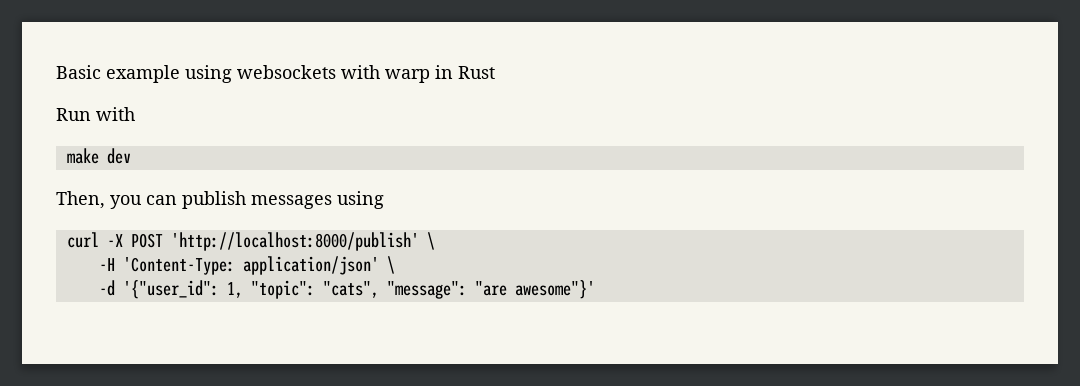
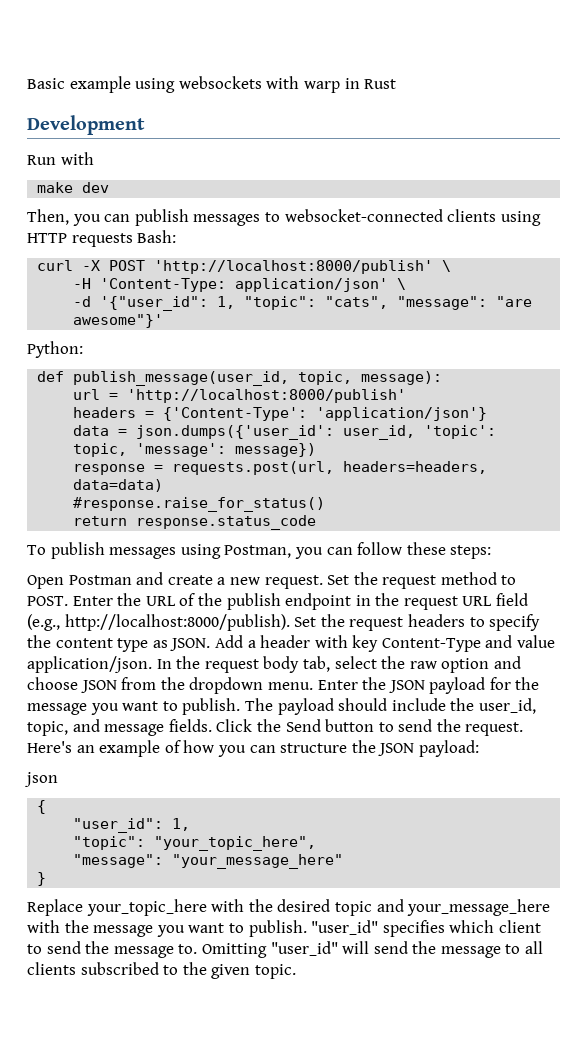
+ Development
- Then, you can publish messages using
+ Then, you can publish messages to websocket-connected clients using HTTP requests Bash:
+ Python:
+ def publish_message(user_id, topic, message):
+ url = 'http://localhost:8000/publish'
+ headers = {'Content-Type': 'application/json'}
+ data = json.dumps({'user_id': user_id, 'topic': topic, 'message': message})
+ response = requests.post(url, headers=headers, data=data)
+ #response.raise_for_status()
+ return response.status_code
+ To publish messages using Postman, you can follow these steps:
+ Open Postman and create a new request. Set the request method to POST. Enter the URL of the publish endpoint in the request URL field (e.g., http://localhost:8000/publish). Set the request headers to specify the content type as JSON. Add a header with key Content-Type and value application/json. In the request body tab, select the raw option and choose JSON from the dropdown menu. Enter the JSON payload for the message you want to publish. The payload should include the user_id, topic, and message fields. Click the Send button to send the request. Here's an example of how you can structure the JSON payload:
+ json
+ {
+ "user_id": 1,
+ "topic": "your_topic_here",
+ "message": "your_message_here"
+ }
+ Replace your_topic_here with the desired topic and your_message_here with the message you want to publish. "user_id" specifies which client to send the message to. Omitting "user_id" will send the message to all clients subscribed to the given topic.

